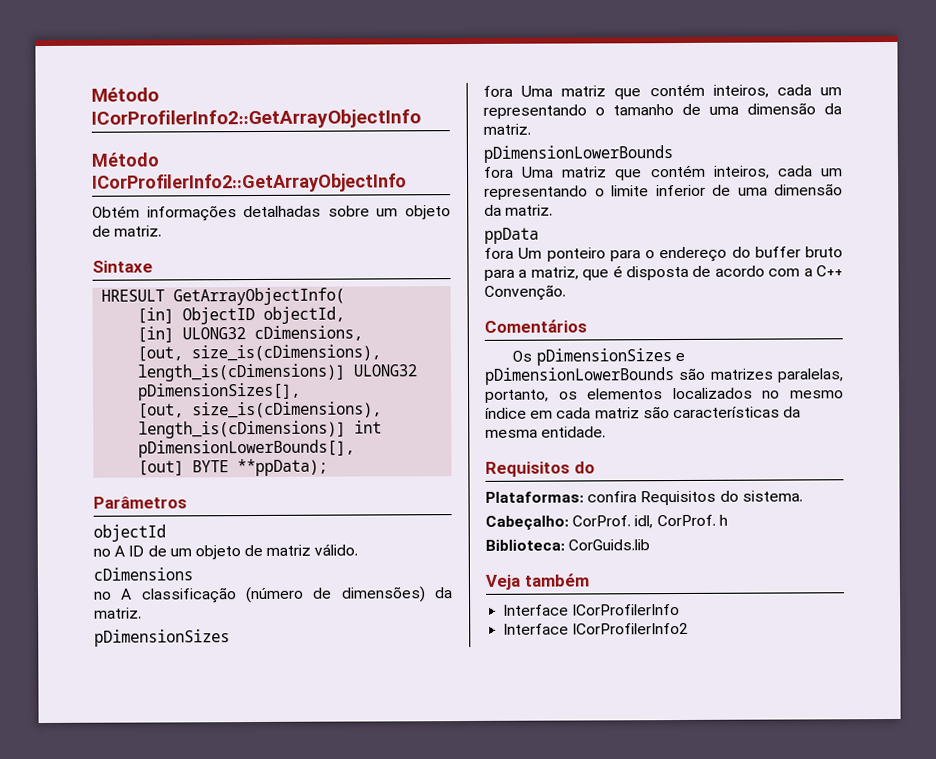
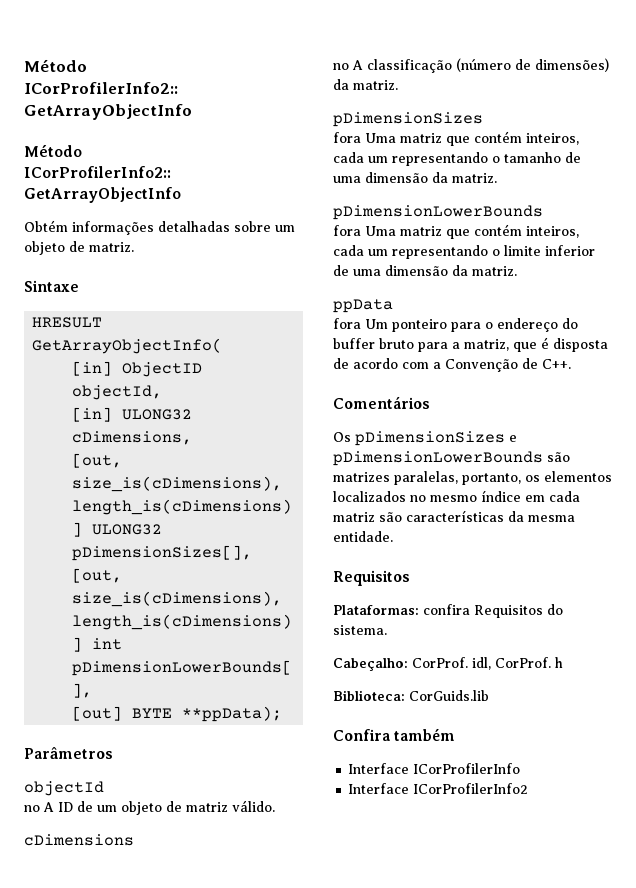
- fora Um ponteiro para o endereço do buffer bruto para a matriz, que é disposta de acordo com a C++ Convenção.
+ fora Um ponteiro para o endereço do buffer bruto para a matriz, que é disposta de acordo com a Convenção de C++.
  Os pDimensionSizes e pDimensionLowerBounds são matrizes paralelas, portanto, os elementos localizados no mesmo índice em cada matriz são características da mesma entidade.
- Requisitos do
+ Requisitos
- Veja também
+ Confira também

